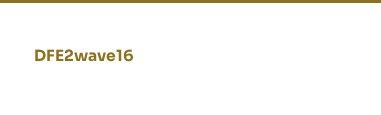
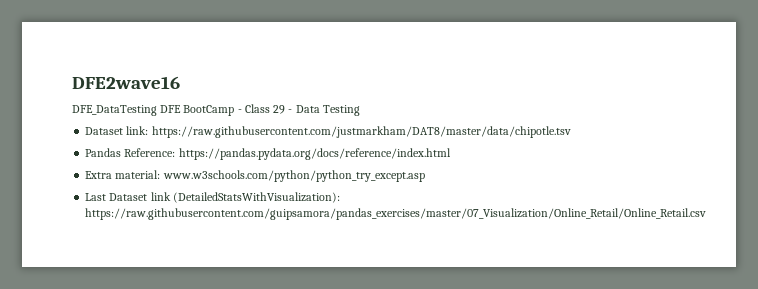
+ DFE_DataTesting DFE BootCamp - Class 29 - Data Testing
+ Dataset link: https://raw.githubusercontent.com/justmarkham/DAT8/master/data/chipotle.tsv
+ Pandas Reference: https://pandas.pydata.org/docs/reference/index.html
+ Extra material: www.w3schools.com/python/python_try_except.asp
+ Last Dataset link (DetailedStatsWithVisualization): https://raw.githubusercontent.com/guipsamora/pandas_exercises/master/07_Visualization/Online_Retail/Online_Retail.csv

